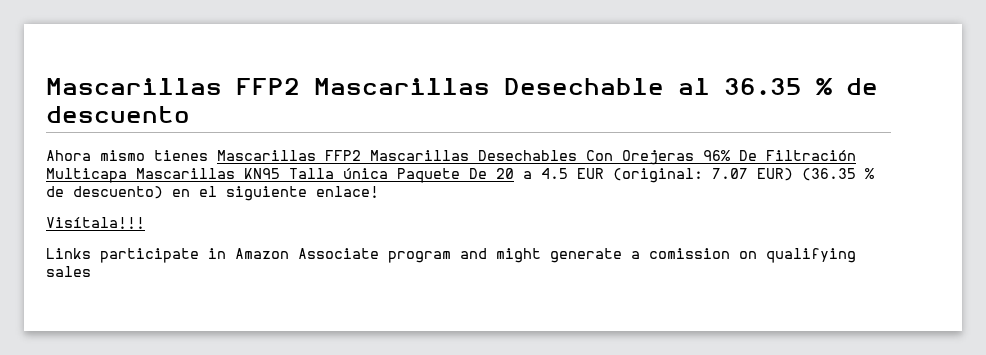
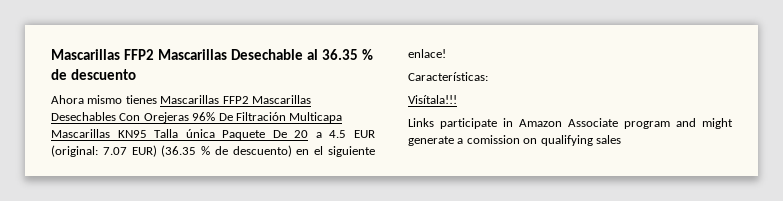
+ Características:

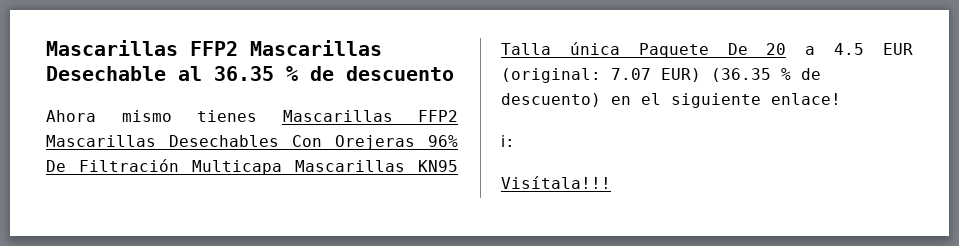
- Características:
+ ℹ:
- Links participate in Amazon Associate program and might generate a comission on qualifying sales

